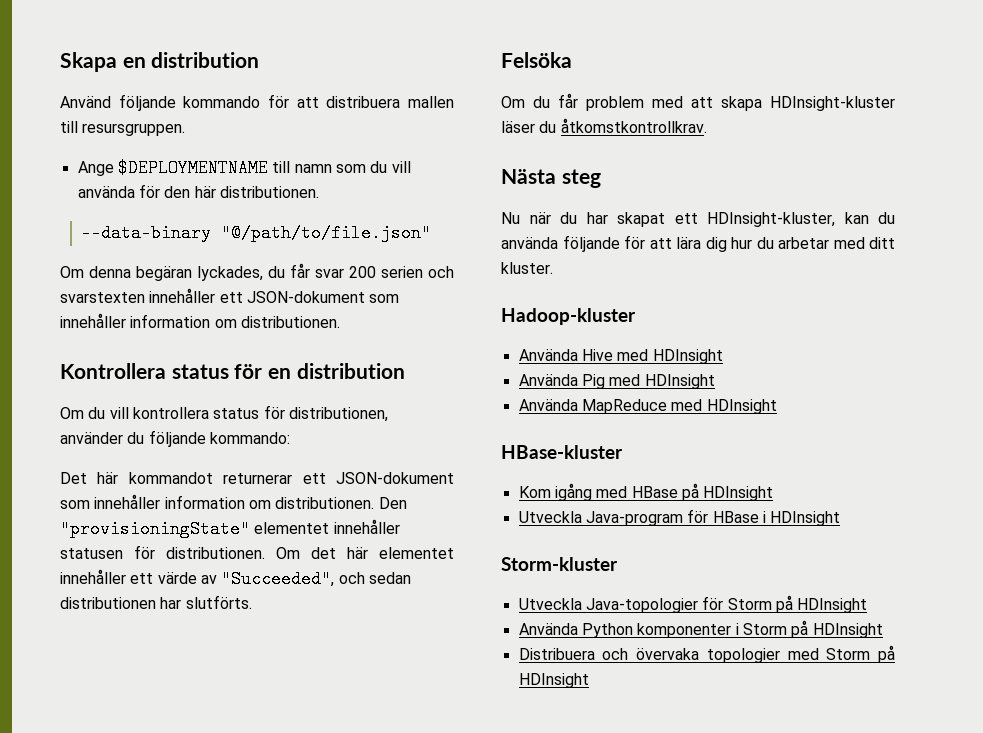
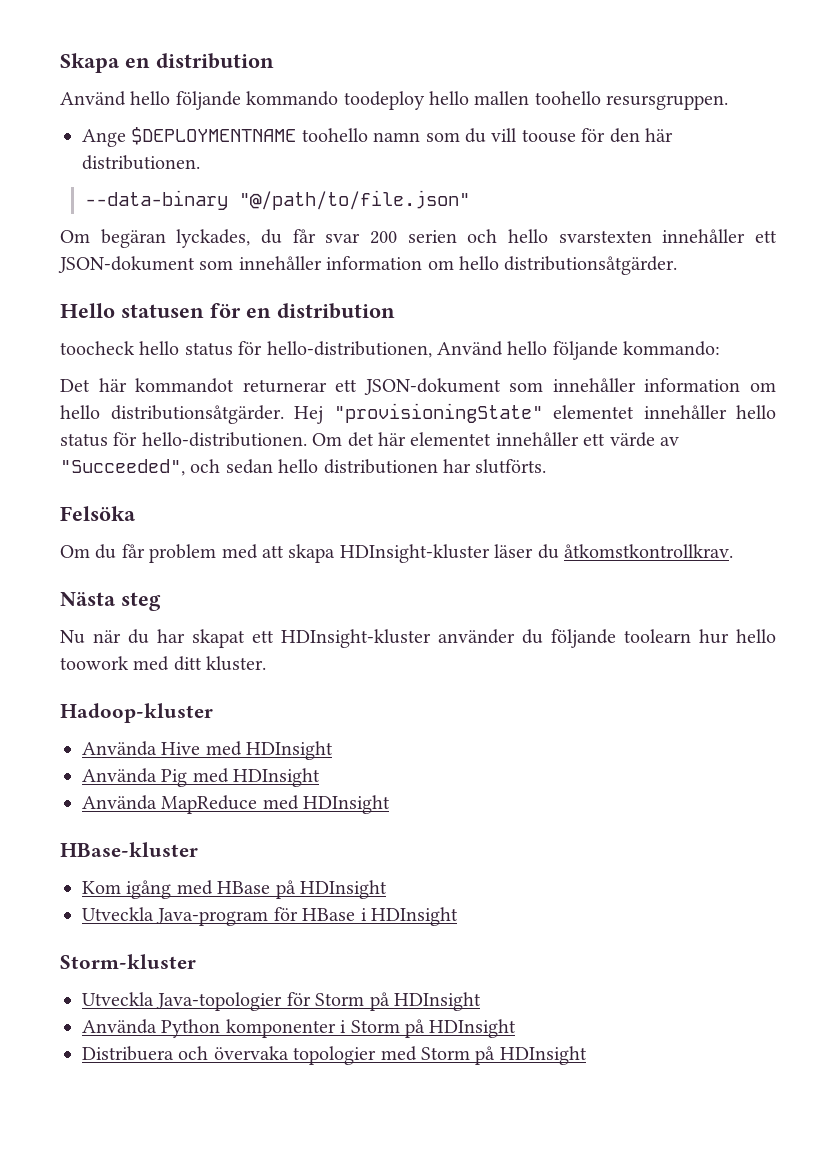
- Använd följande kommando för att distribuera mallen till resursgruppen.
+ Använd hello följande kommando toodeploy hello mallen toohello resursgruppen.
- Ange $DEPLOYMENTNAME till namn som du vill använda för den här distributionen.
+ Ange $DEPLOYMENTNAME toohello namn som du vill toouse för den här distributionen.
- Om denna begäran lyckades, du får svar 200 serien och svarstexten innehåller ett JSON-dokument som innehåller information om distributionen.
- Kontrollera status för en distribution
+ Om begäran lyckades, du får svar 200 serien och hello svarstexten innehåller ett JSON-dokument som innehåller information om hello distributionsåtgärder.
+ Hello statusen för en distribution
- Om du vill kontrollera status för distributionen, använder du följande kommando:
+ toocheck hello status för hello-distributionen, Använd hello följande kommando:
- Det här kommandot returnerar ett JSON-dokument som innehåller information om distributionen. Den "provisioningState" elementet innehåller statusen för distributionen.
+ Det här kommandot returnerar ett JSON-dokument som innehåller information om hello distributionsåtgärder. Hej "provisioningState" elementet innehåller hello status för hello-distributionen.
- Om det här elementet innehåller ett värde av "Succeeded", och sedan distributionen har slutförts.
+ Om det här elementet innehåller ett värde av "Succeeded", och sedan hello distributionen har slutförts.
- Nu när du har skapat ett HDInsight-kluster, kan du använda följande för att lära dig hur du arbetar med ditt kluster.
+ Nu när du har skapat ett HDInsight-kluster använder du följande toolearn hur hello toowork med ditt kluster.

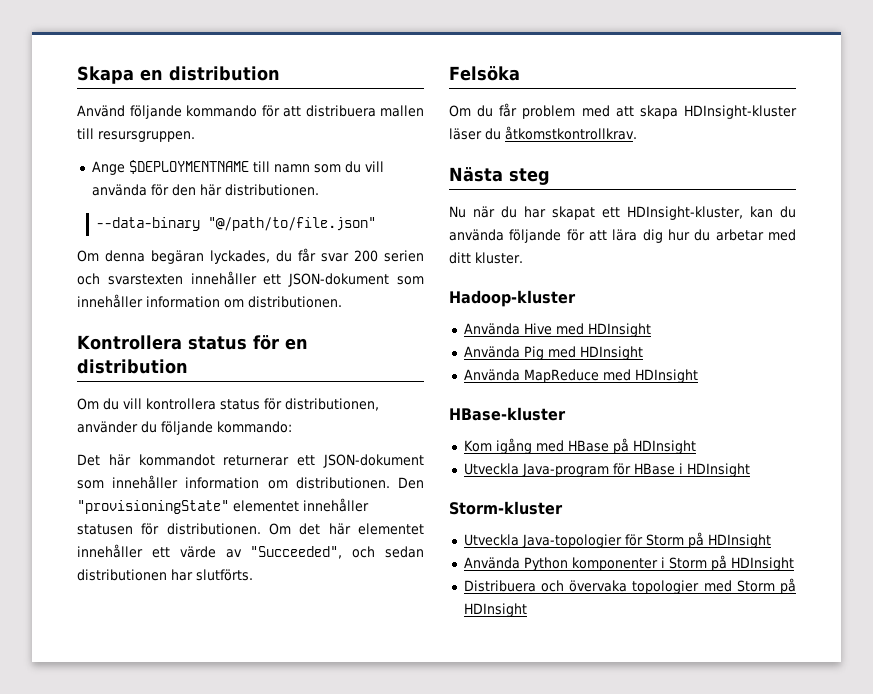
- Använd hello följande kommando toodeploy hello mallen toohello resursgruppen.
+ Använd följande kommando för att distribuera mallen till resursgruppen.
- Ange $DEPLOYMENTNAME toohello namn som du vill toouse för den här distributionen.
+ Ange $DEPLOYMENTNAME till namn som du vill använda för den här distributionen.
- Om begäran lyckades, du får svar 200 serien och hello svarstexten innehåller ett JSON-dokument som innehåller information om hello distributionsåtgärder.
- Hello statusen för en distribution
+ Om denna begäran lyckades, du får svar 200 serien och svarstexten innehåller ett JSON-dokument som innehåller information om distributionen.
+ Kontrollera status för en distribution
- toocheck hello status för hello-distributionen, Använd hello följande kommando:
+ Om du vill kontrollera status för distributionen, använder du följande kommando:
- Det här kommandot returnerar ett JSON-dokument som innehåller information om hello distributionsåtgärder. Hej "provisioningState" elementet innehåller hello status för hello-distributionen.
+ Det här kommandot returnerar ett JSON-dokument som innehåller information om distributionen. Den "provisioningState" elementet innehåller statusen för distributionen.
- Om det här elementet innehåller ett värde av "Succeeded", och sedan hello distributionen har slutförts.
+ Om det här elementet innehåller ett värde av "Succeeded", och sedan distributionen har slutförts.
- Nu när du har skapat ett HDInsight-kluster använder du följande toolearn hur hello toowork med ditt kluster.
+ Nu när du har skapat ett HDInsight-kluster, kan du använda följande för att lära dig hur du arbetar med ditt kluster.

